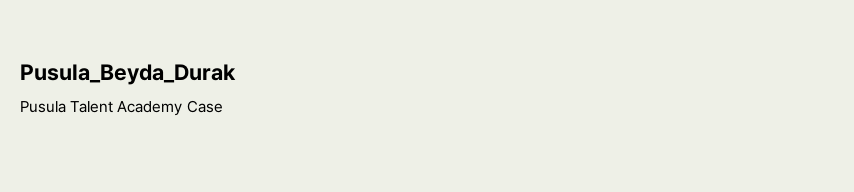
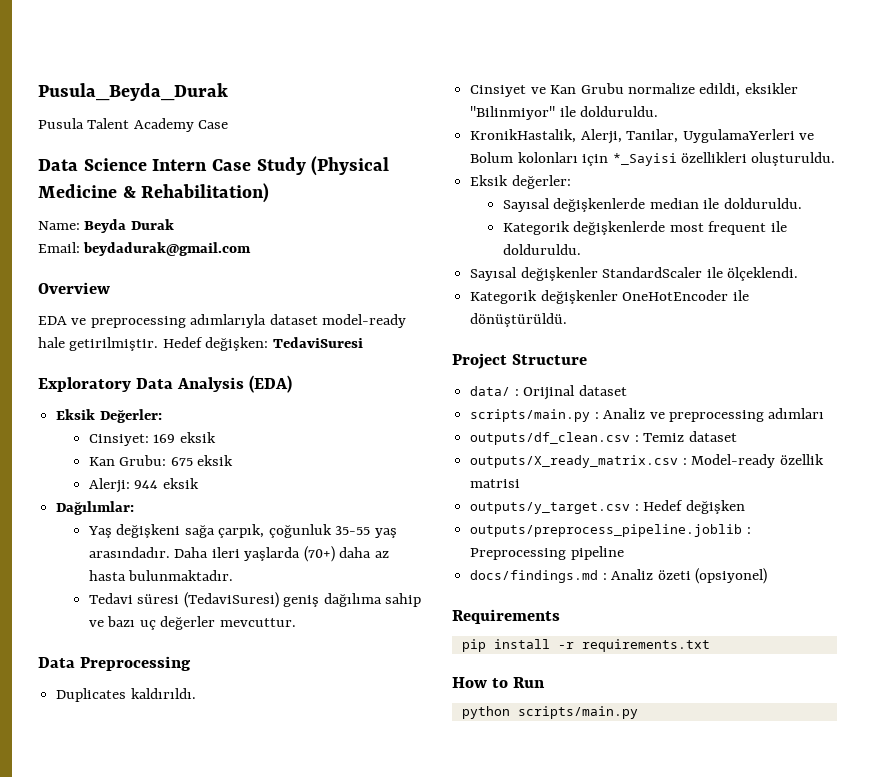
+ Data Science Intern Case Study (Physical Medicine & Rehabilitation)
+ Name: Beyda Durak
+ Email: beydadurak@gmail.com
+ Overview
+ EDA ve preprocessing adımlarıyla dataset model-ready hale getirilmiştir. Hedef değişken: TedaviSuresi
+ Exploratory Data Analysis (EDA)
+ Eksik Değerler:
+ Cinsiyet: 169 eksik
+ Kan Grubu: 675 eksik
+ Alerji: 944 eksik
+ Dağılımlar:
+ Yaş değişkeni sağa çarpık, çoğunluk 35-55 yaş arasındadır. Daha ileri yaşlarda (70+) daha az hasta bulunmaktadır.
+ Tedavi süresi (TedaviSuresi) geniş dağılıma sahip ve bazı uç değerler mevcuttur.
+ Data Preprocessing
+ Duplicates kaldırıldı.
+ Cinsiyet ve Kan Grubu normalize edildi, eksikler "Bilinmiyor" ile dolduruldu.
+ KronikHastalik, Alerji, Tanilar, UygulamaYerleri ve Bolum kolonları için *_Sayisi özellikleri oluşturuldu.
+ Eksik değerler:
+ Sayısal değişkenlerde median ile dolduruldu.
+ Kategorik değişkenlerde most frequent ile dolduruldu.
+ Sayısal değişkenler StandardScaler ile ölçeklendi.
+ Kategorik değişkenler OneHotEncoder ile dönüştürüldü.
+ Project Structure
+ data/ : Orijinal dataset
+ scripts/main.py : Analiz ve preprocessing adımları
+ outputs/df_clean.csv : Temiz dataset
+ outputs/X_ready_matrix.csv : Model-ready özellik matrisi
+ outputs/y_target.csv : Hedef değişken
+ outputs/preprocess_pipeline.joblib : Preprocessing pipeline
+ docs/findings.md : Analiz özeti (opsiyonel)
+ Requirements
+ pip install -r requirements.txt
+ How to Run
+ python scripts/main.py

